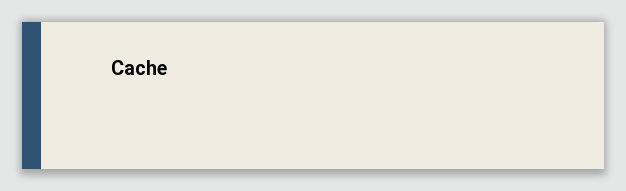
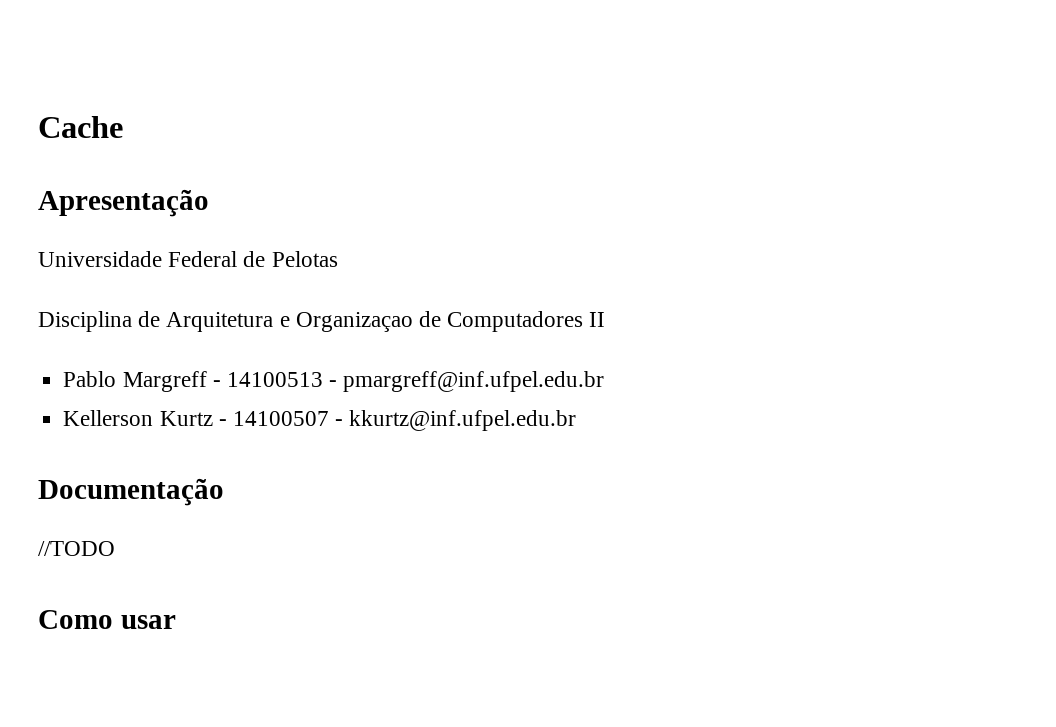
+ Apresentação
+ Universidade Federal de Pelotas
+ Disciplina de Arquitetura e Organizaçao de Computadores II
+ Pablo Margreff - 14100513 - pmargreff@inf.ufpel.edu.br
+ Kellerson Kurtz - 14100507 - kkurtz@inf.ufpel.edu.br
+ Documentação
+ //TODO
+ Como usar

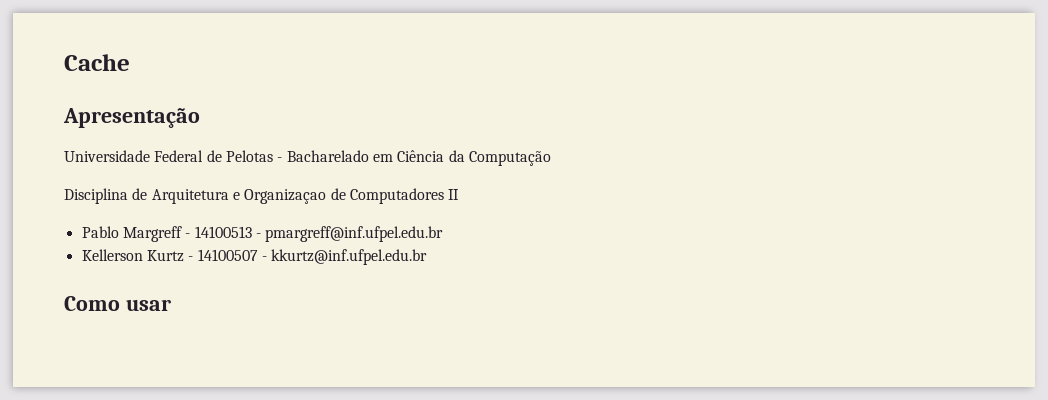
- Universidade Federal de Pelotas
+ Universidade Federal de Pelotas - Bacharelado em Ciência da Computação
- Documentação
- //TODO

